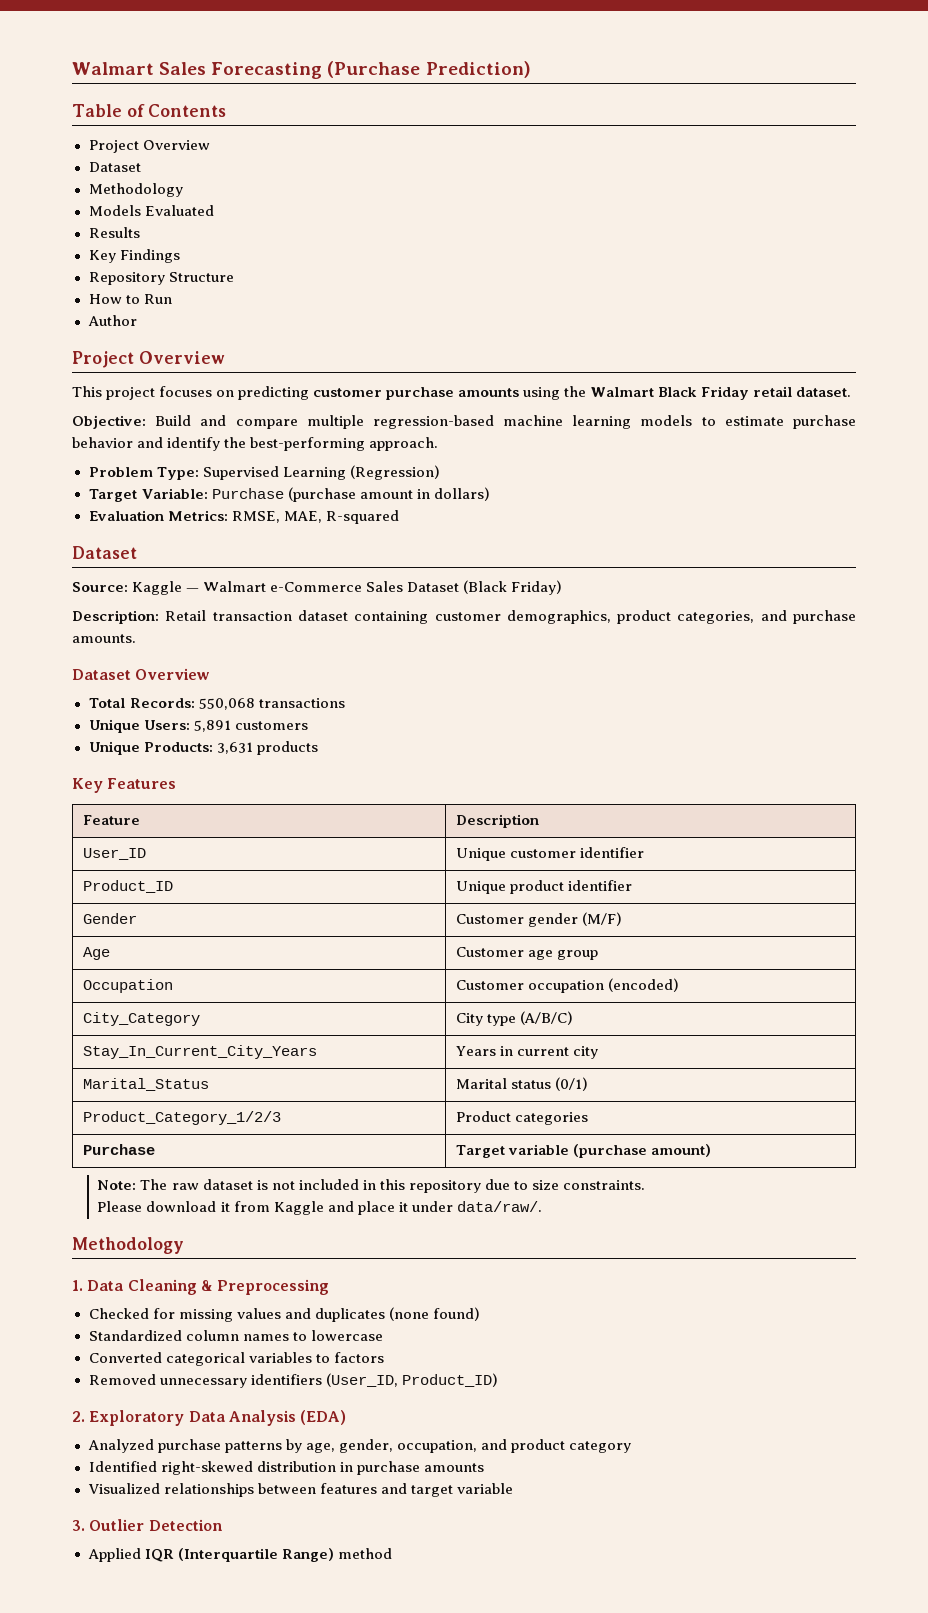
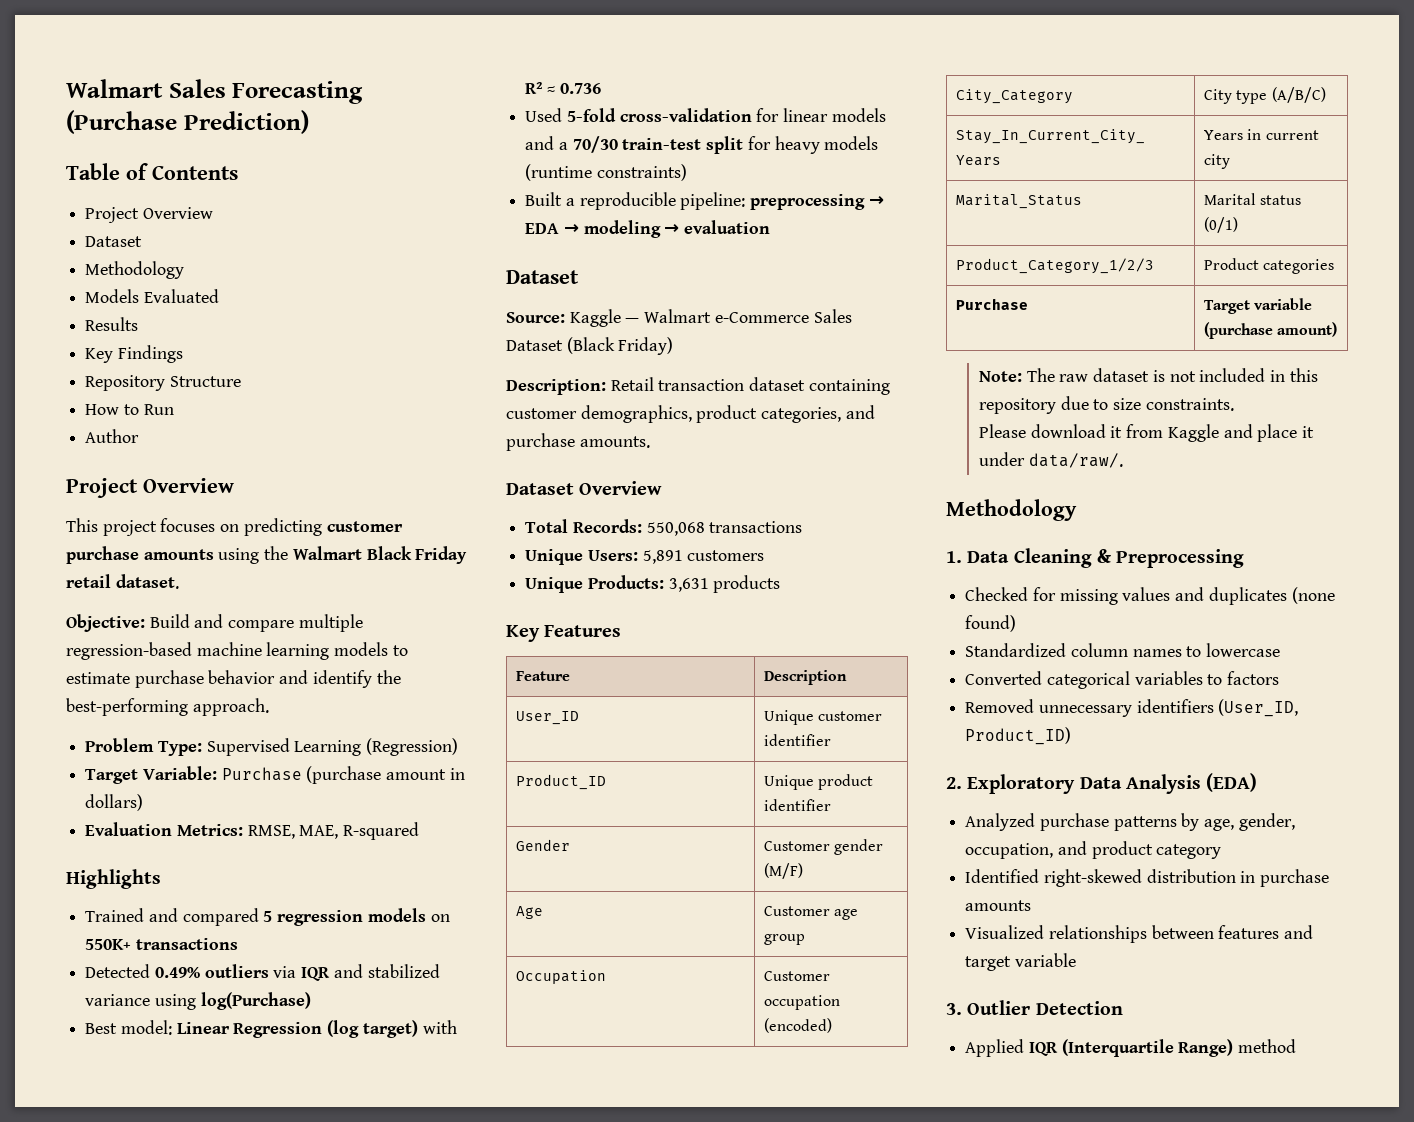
+ Highlights
+ Trained and compared 5 regression models on 550K+ transactions
+ Detected 0.49% outliers via IQR and stabilized variance using log(Purchase)
+ Best model: Linear Regression (log target) with R² ≈ 0.736
+ Used 5-fold cross-validation for linear models and a 70/30 train-test split for heavy models (runtime constraints)
+ Built a reproducible pipeline: preprocessing → EDA → modeling → evaluation

